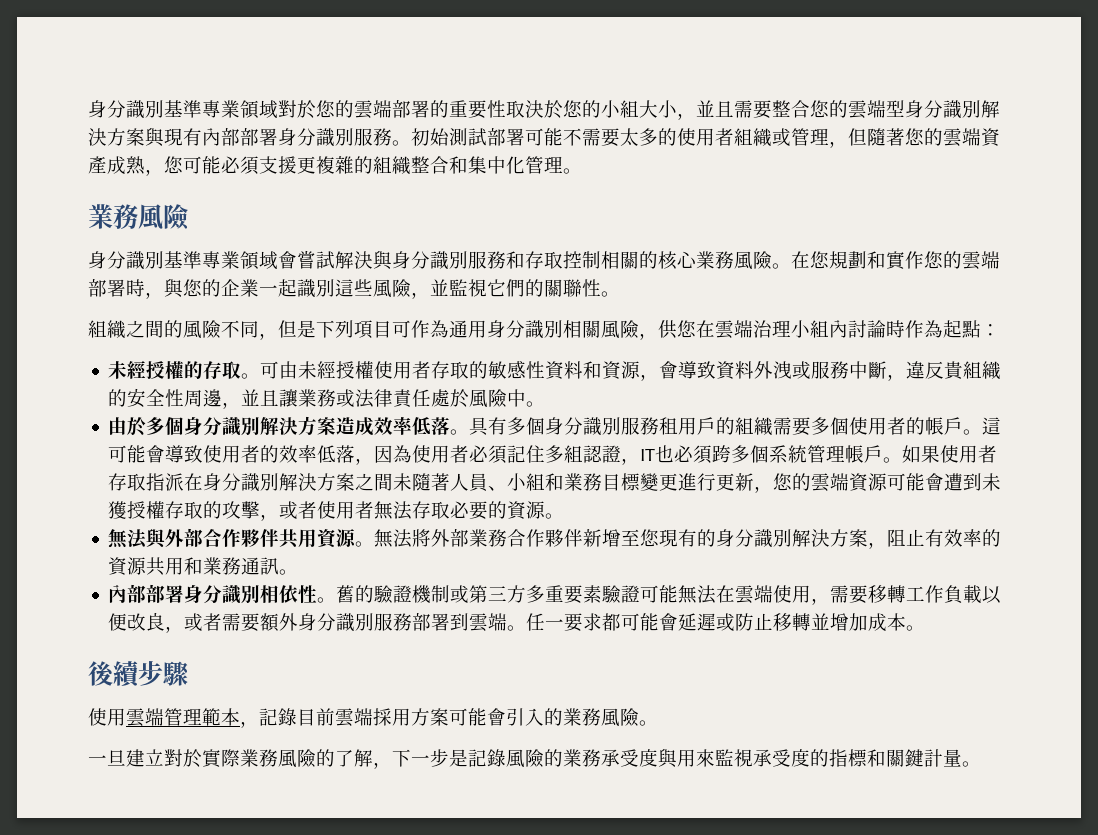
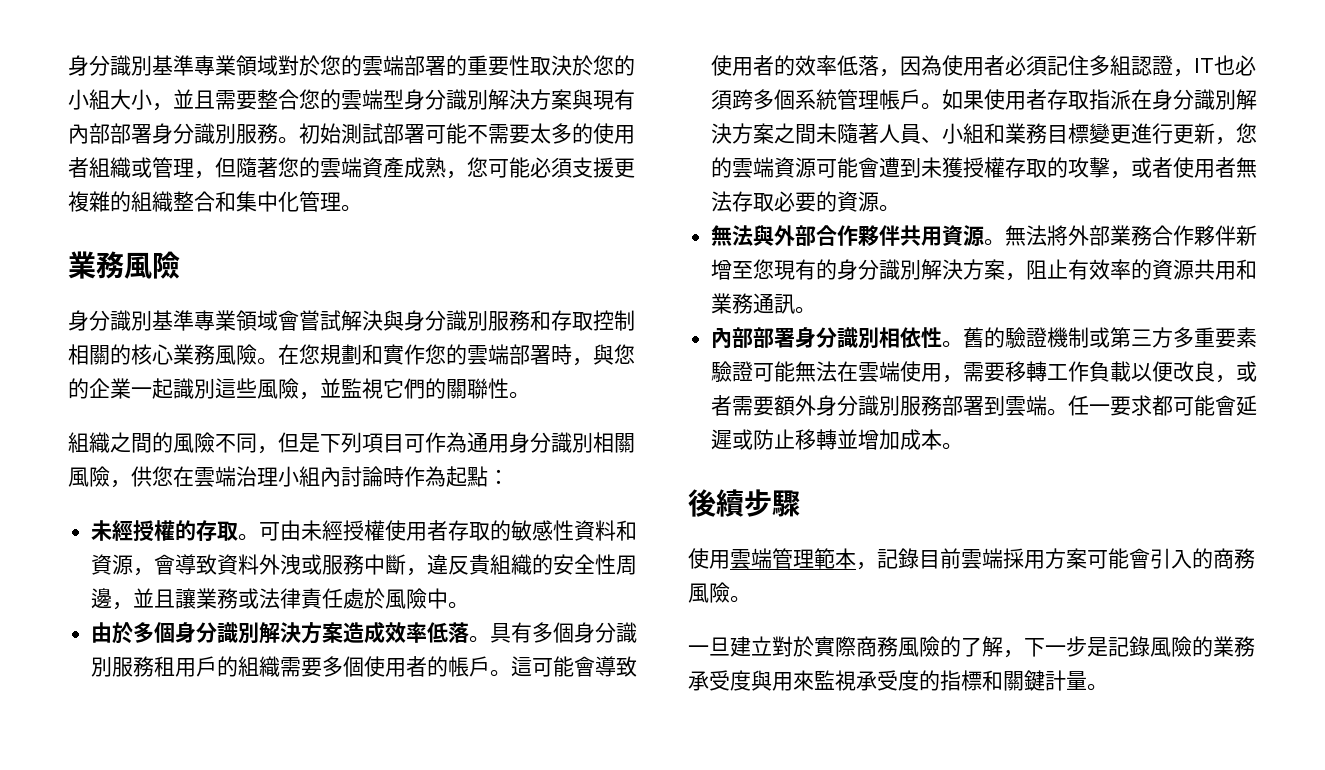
- 使用雲端管理範本，記錄目前雲端採用方案可能會引入的業務風險。
+ 使用雲端管理範本，記錄目前雲端採用方案可能會引入的商務風險。
- 一旦建立對於實際業務風險的了解，下一步是記錄風險的業務承受度與用來監視承受度的指標和關鍵計量。
+ 一旦建立對於實際商務風險的了解，下一步是記錄風險的業務承受度與用來監視承受度的指標和關鍵計量。

